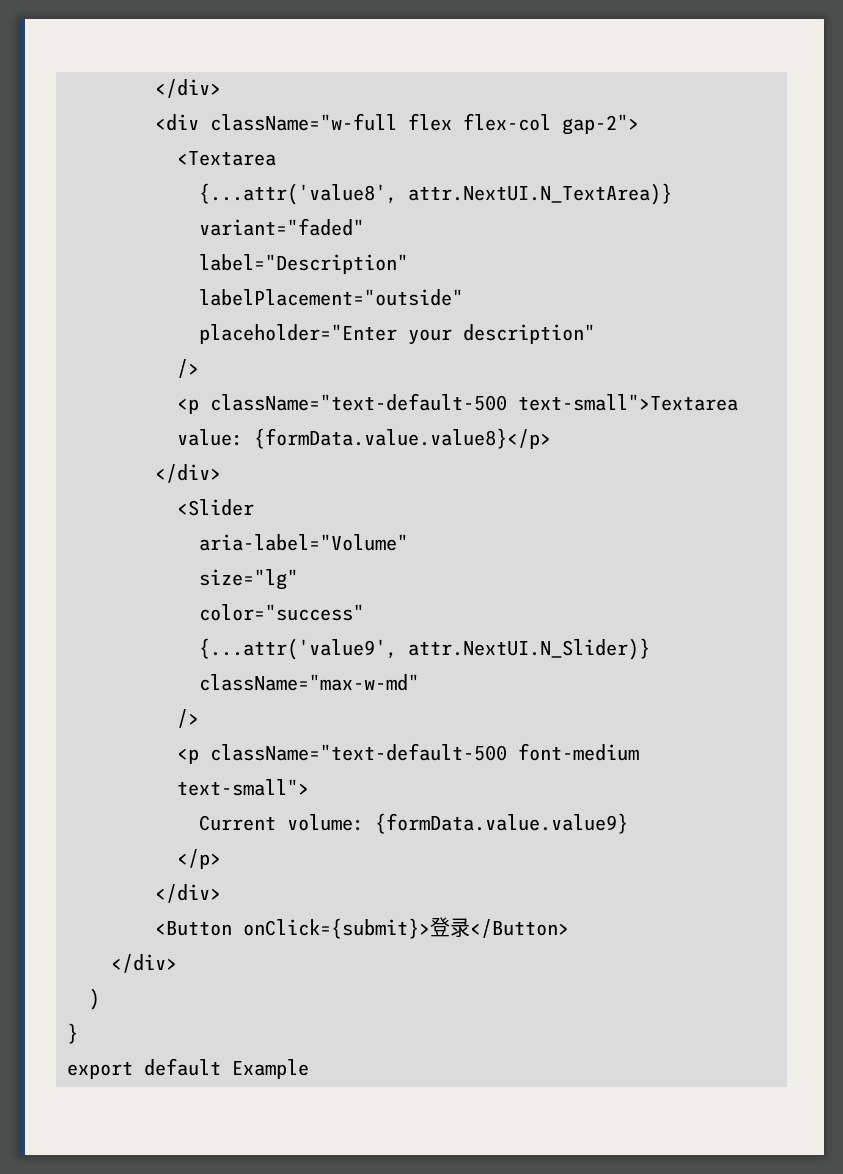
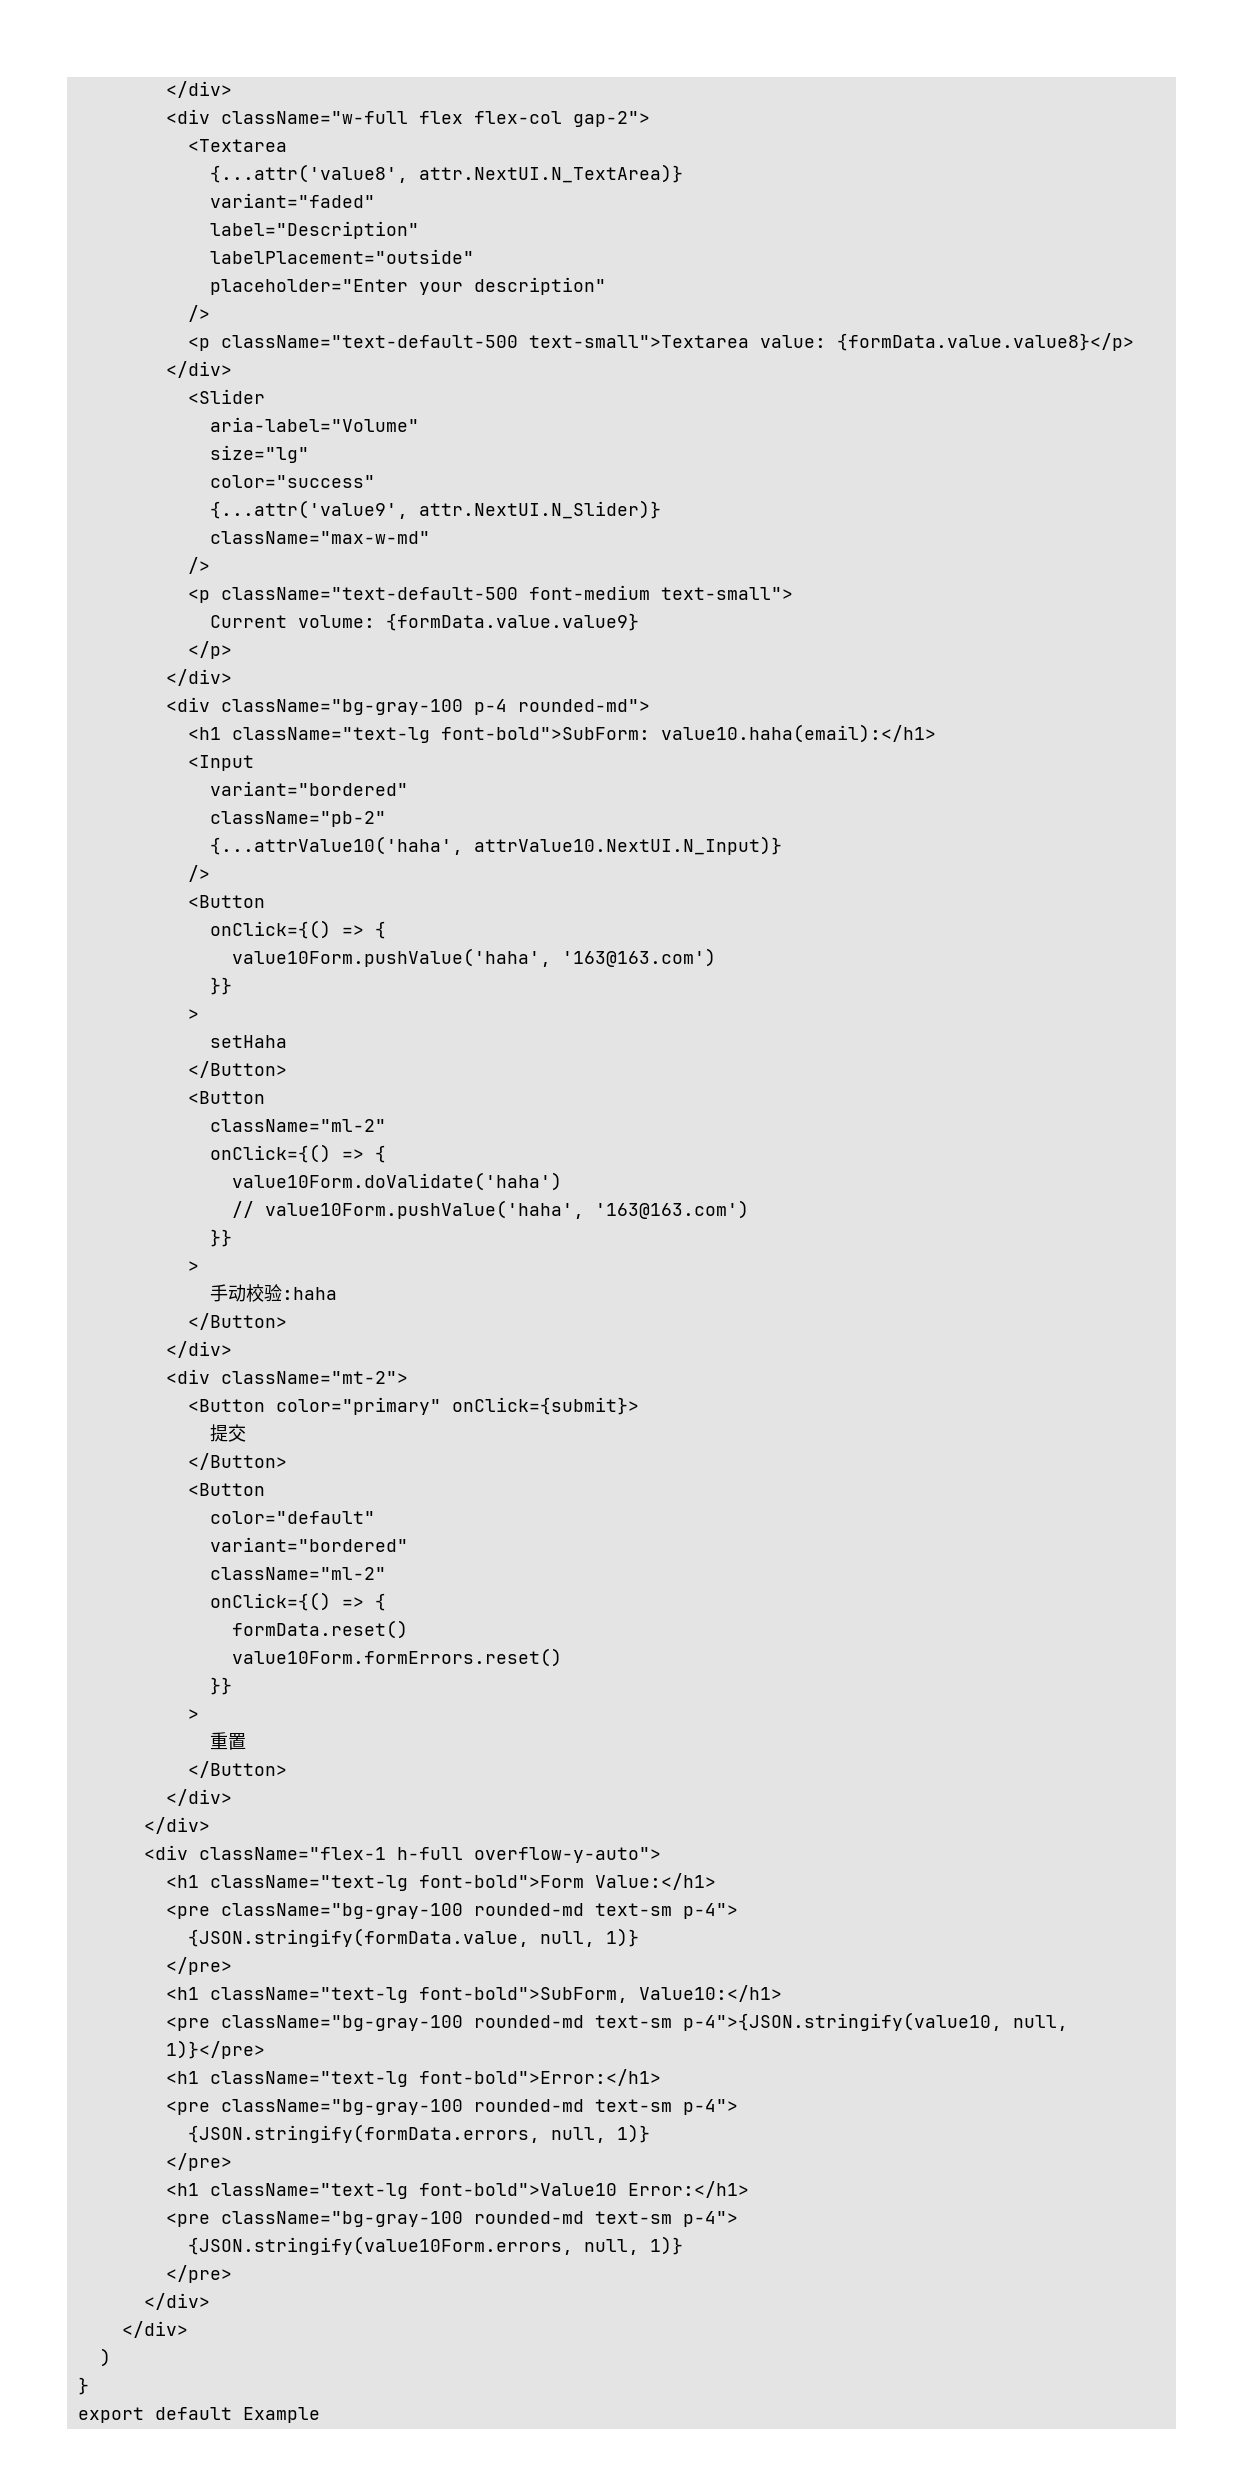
- <Button onClick={submit}>登录</Button>
+ <div className="bg-gray-100 p-4 rounded-md">
+ <h1 className="text-lg font-bold">SubForm: value10.haha(email):</h1>
+ <Input
+ variant="bordered"
+ className="pb-2"
+ {...attrValue10('haha', attrValue10.NextUI.N_Input)}
+ />
+ <Button
+ onClick={() => {
+ value10Form.pushValue('haha', '163@163.com')
+ }}
+ >
+ setHaha
+ </Button>
+ <Button
+ className="ml-2"
+ onClick={() => {
+ value10Form.doValidate('haha')
+ // value10Form.pushValue('haha', '163@163.com')
+ }}
+ >
+ 手动校验:haha
+ </Button>
+ </div>
+ <div className="mt-2">
+ <Button color="primary" onClick={submit}>
+ 提交
+ </Button>
+ <Button
+ color="default"
+ variant="bordered"
+ className="ml-2"
+ onClick={() => {
+ formData.reset()
+ value10Form.formErrors.reset()
+ }}
+ >
+ 重置
+ </Button>
+ </div>
+ </div>
+ <div className="flex-1 h-full overflow-y-auto">
+ <h1 className="text-lg font-bold">Form Value:</h1>
+ <pre className="bg-gray-100 rounded-md text-sm p-4">
+ {JSON.stringify(formData.value, null, 1)}
+ </pre>
+ <h1 className="text-lg font-bold">SubForm, Value10:</h1>
+ <pre className="bg-gray-100 rounded-md text-sm p-4">{JSON.stringify(value10, null, 1)}</pre>
+ <h1 className="text-lg font-bold">Error:</h1>
+ <pre className="bg-gray-100 rounded-md text-sm p-4">
+ {JSON.stringify(formData.errors, null, 1)}
+ </pre>
+ <h1 className="text-lg font-bold">Value10 Error:</h1>
+ <pre className="bg-gray-100 rounded-md text-sm p-4">
+ {JSON.stringify(value10Form.errors, null, 1)}
+ </pre>
+ </div>

